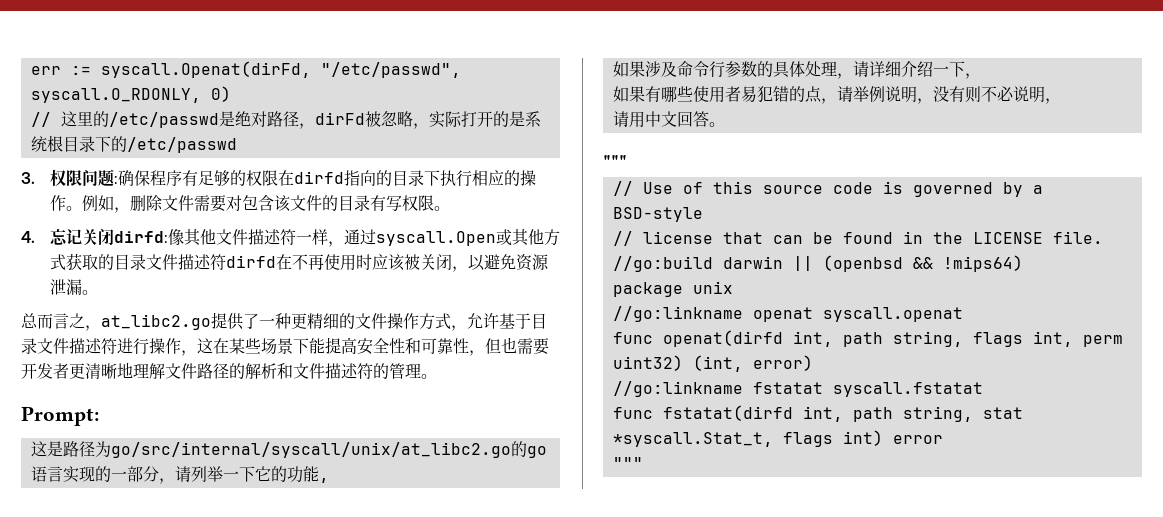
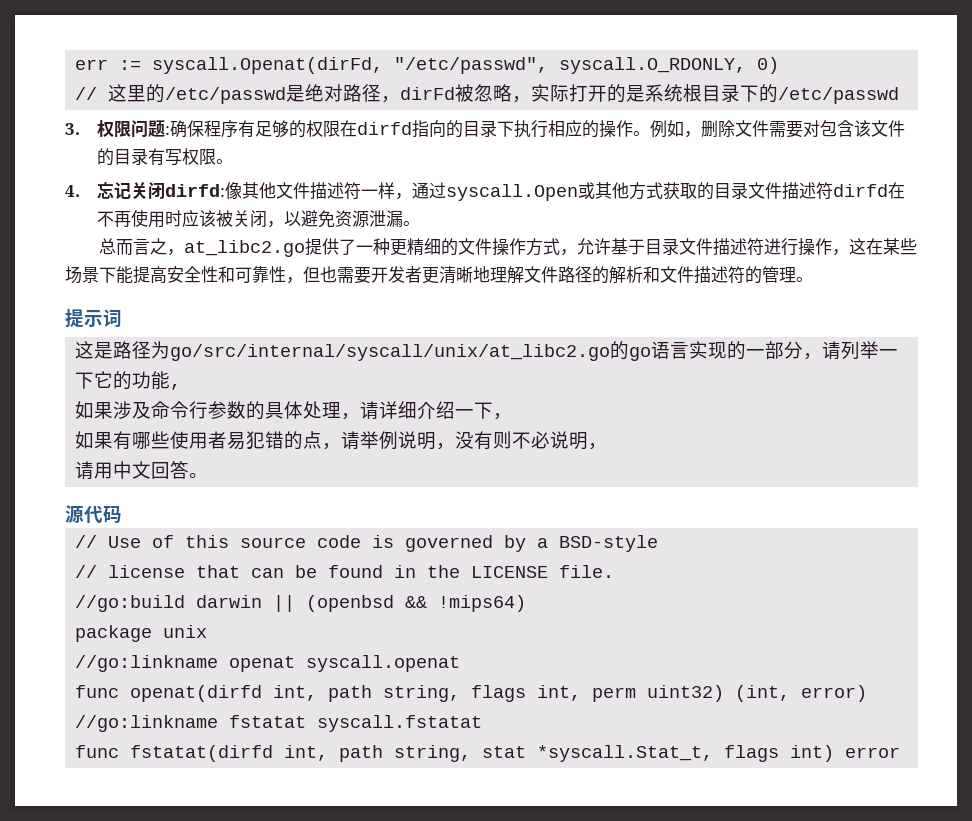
- Prompt:
+ 提示词
  请用中文回答。
- """
+ 源代码
  func fstatat(dirfd int, path string, stat *syscall.Stat_t, flags int) error
- """

